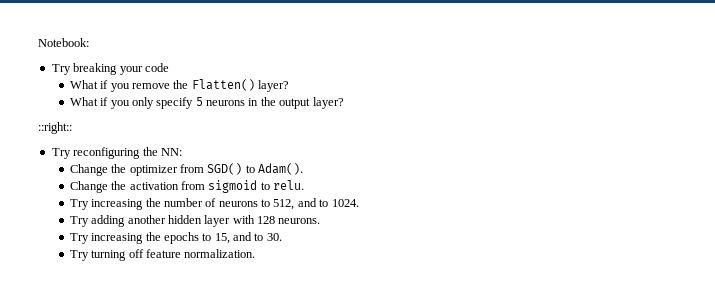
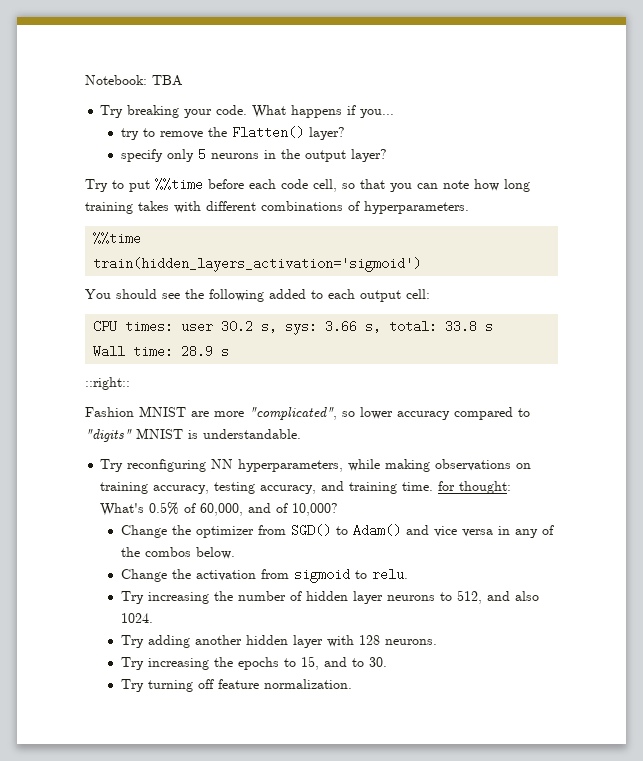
- Notebook:
+ Notebook: TBA
- Try breaking your code
- What if you remove the Flatten() layer?
+ Try breaking your code. What happens if you...
+ try to remove the Flatten() layer?
- What if you only specify 5 neurons in the output layer?
+ specify only 5 neurons in the output layer?
+ Try to put %%time before each code cell, so that you can note how long training takes with different combinations of hyperparameters.
+ %%time
+ train(hidden_layers_activation='sigmoid')
+ You should see the following added to each output cell:
+ CPU times: user 30.2 s, sys: 3.66 s, total: 33.8 s
+ Wall time: 28.9 s
  ::right::
- Try reconfiguring the NN:
+ Fashion MNIST are more "complicated", so lower accuracy compared to "digits" MNIST is understandable.
+ Try reconfiguring NN hyperparameters, while making observations on training accuracy, testing accuracy, and training time. for thought: What's 0.5% of 60,000, and of 10,000?
- Change the optimizer from SGD() to Adam().
+ Change the optimizer from SGD() to Adam() and vice versa in any of the combos below.
- Try increasing the number of neurons to 512, and to 1024.
+ Try increasing the number of hidden layer neurons to 512, and also 1024.

